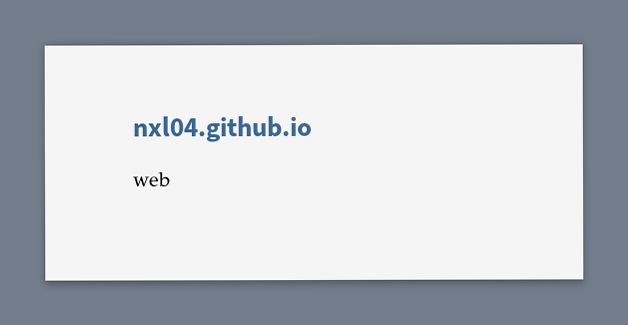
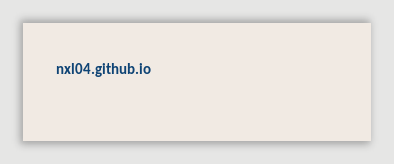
- web

